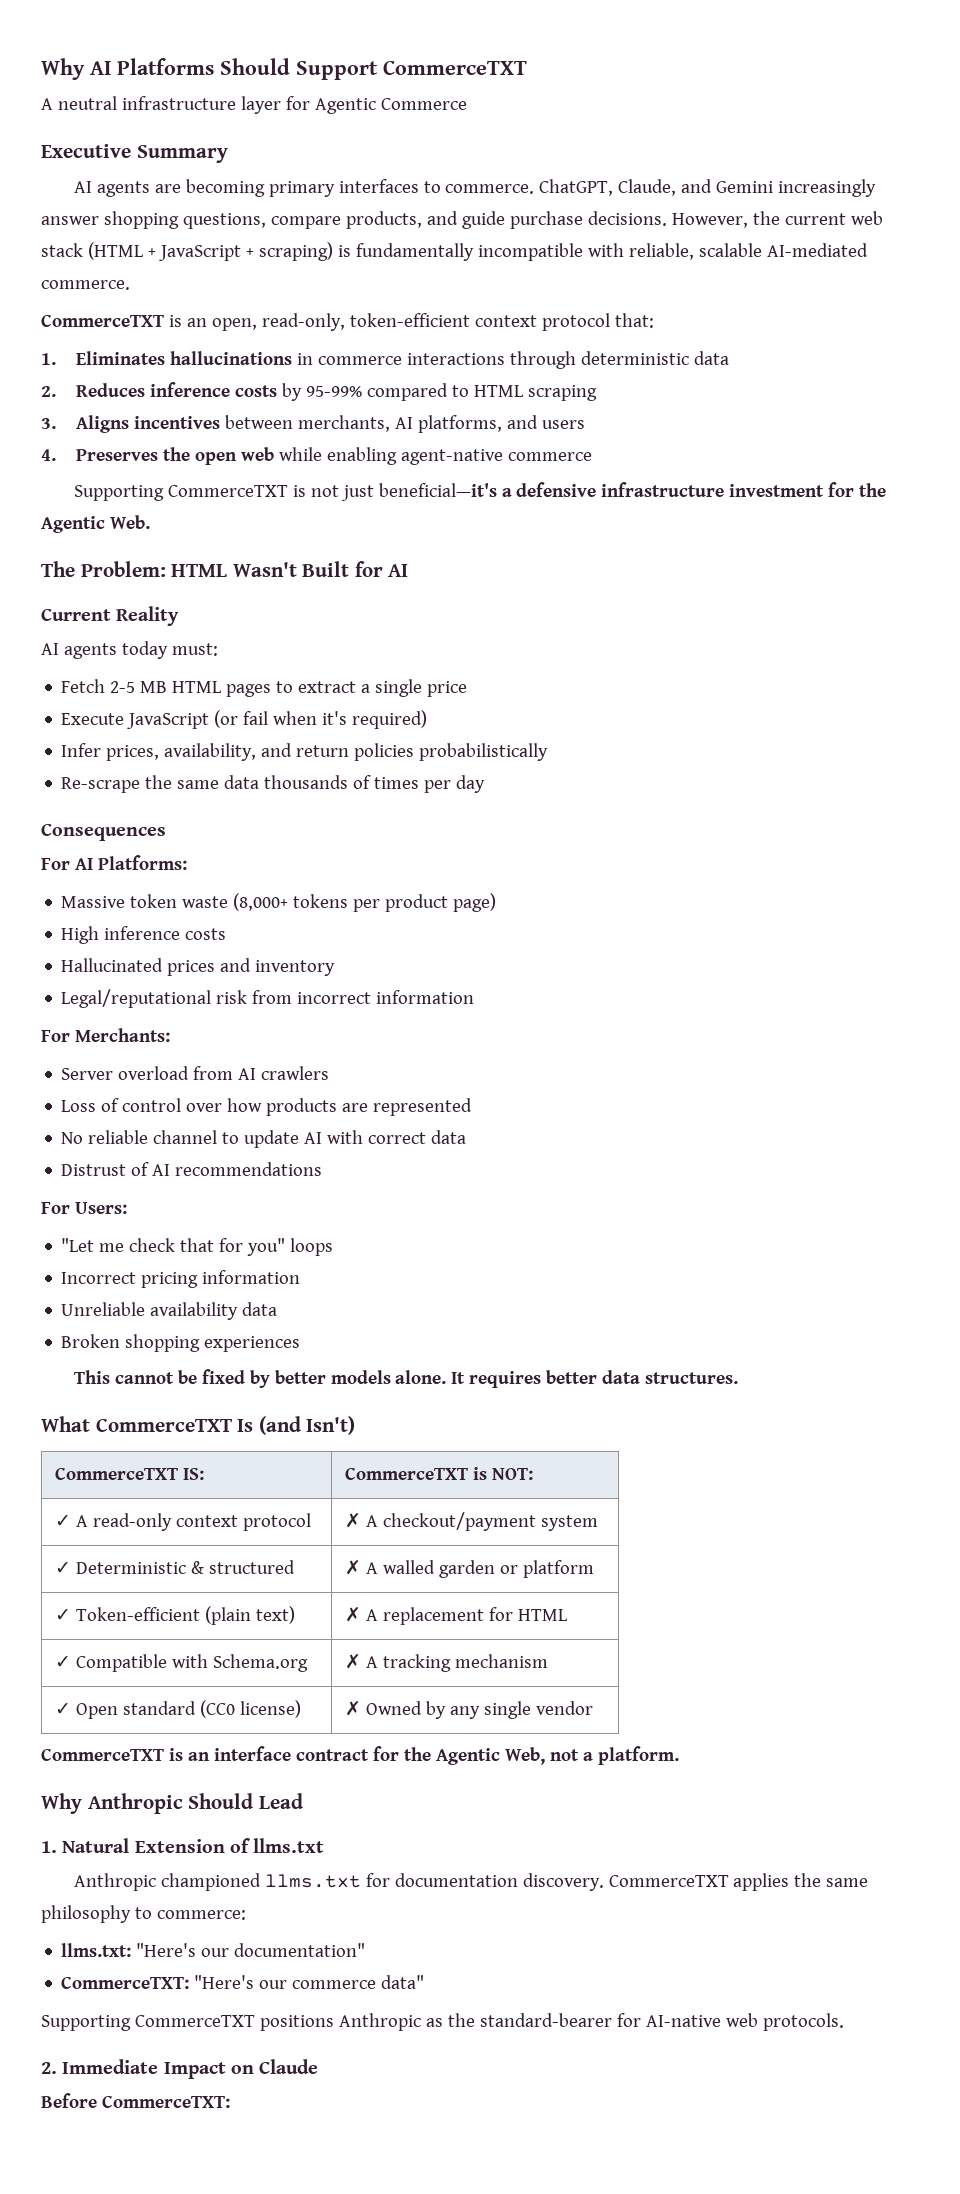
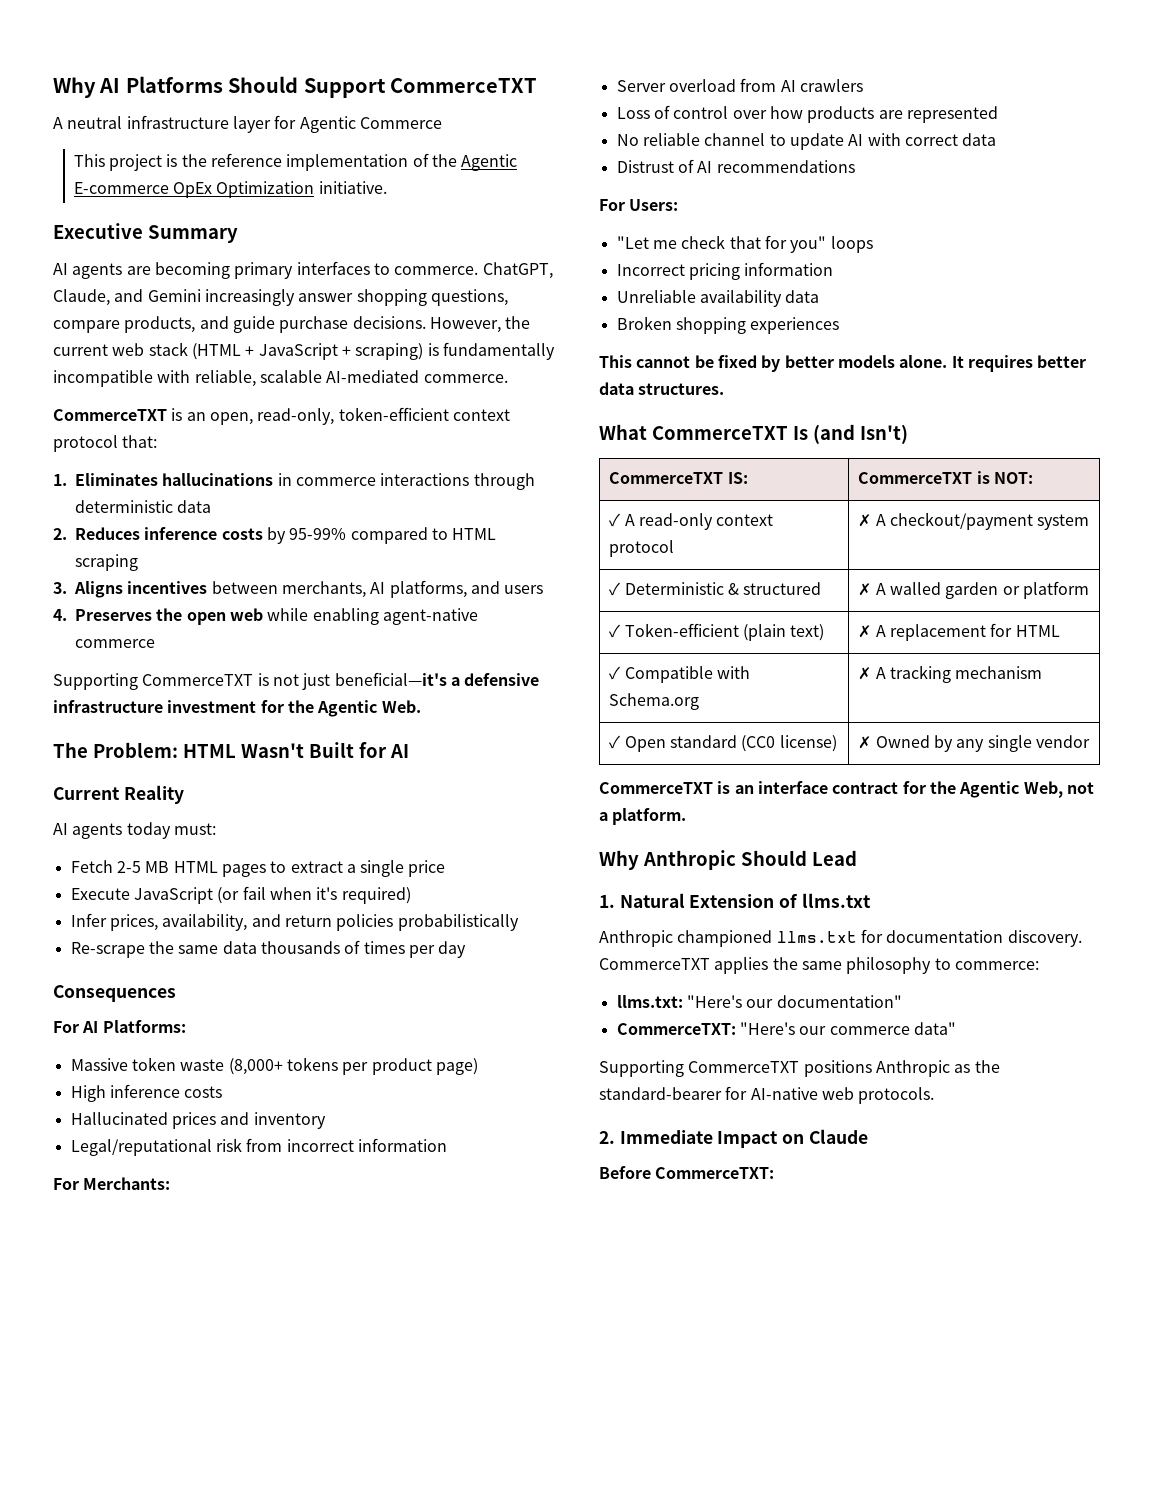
+ This project is the reference implementation of the Agentic E-commerce OpEx Optimization initiative.

